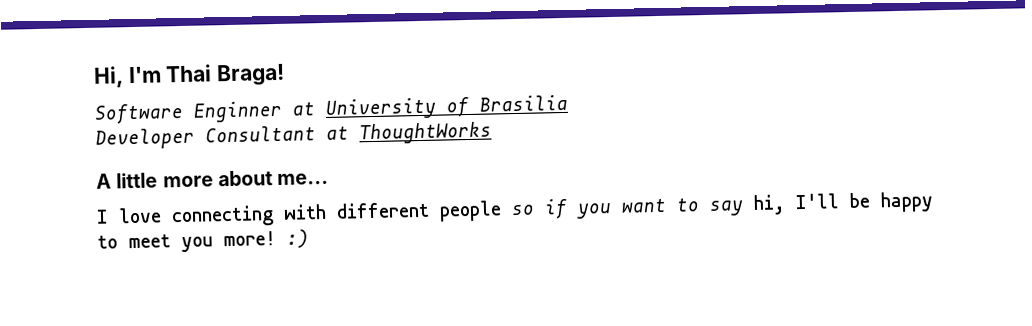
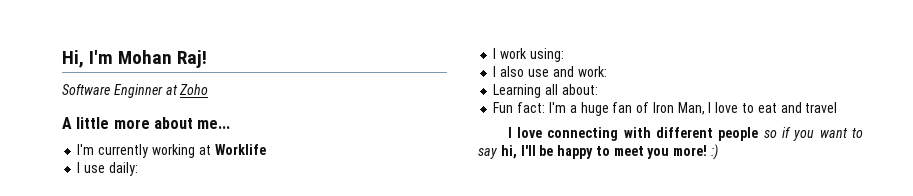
- Hi, I'm Thai Braga!
+ Hi, I'm Mohan Raj!
- Software Enginner at University of Brasilia
- Developer Consultant at ThoughtWorks
+ Software Enginner at Zoho
+ I'm currently working at Worklife
+ I use daily:
+ I work using:
+ I also use and work:
+ Learning all about:
+ Fun fact: I'm a huge fan of Iron Man, I love to eat and travel

